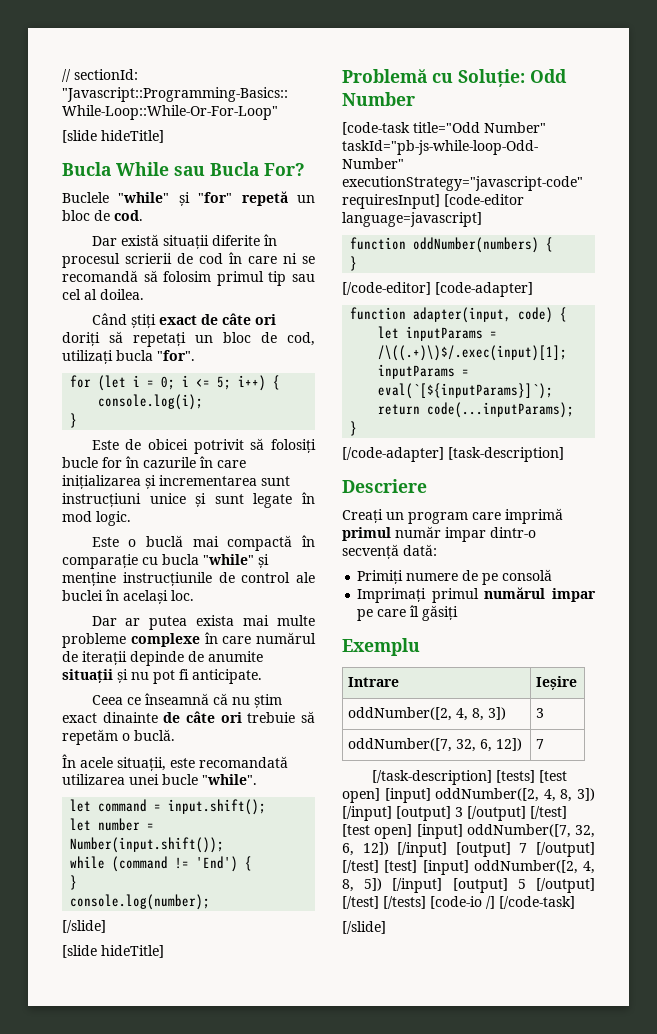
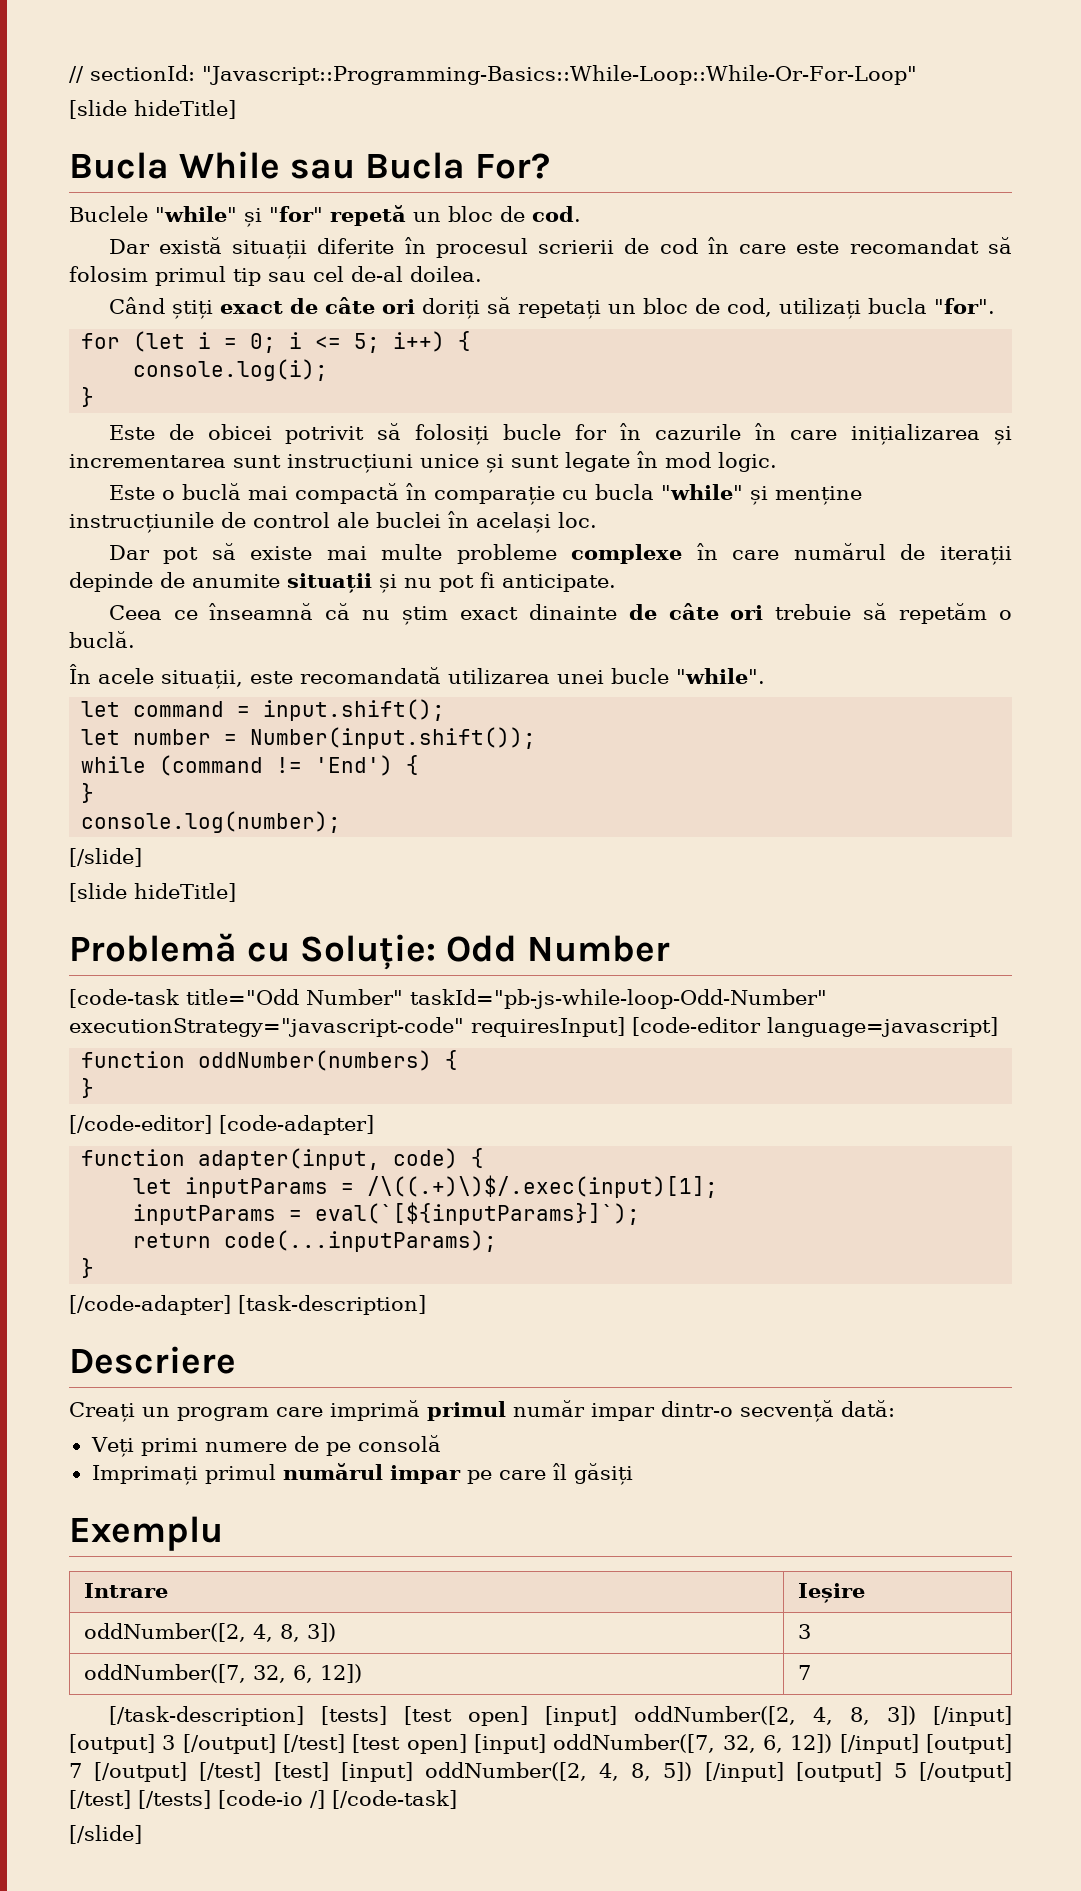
- Dar există situații diferite în procesul scrierii de cod în care ni se recomandă să folosim primul tip sau cel al doilea.
+ Dar există situații diferite în procesul scrierii de cod în care este recomandat să folosim primul tip sau cel de-al doilea.
- Dar ar putea exista mai multe probleme complexe în care numărul de iterații depinde de anumite situații și nu pot fi anticipate.
+ Dar pot să existe mai multe probleme complexe în care numărul de iterații depinde de anumite situații și nu pot fi anticipate.
- Primiți numere de pe consolă
+ Veți primi numere de pe consolă

